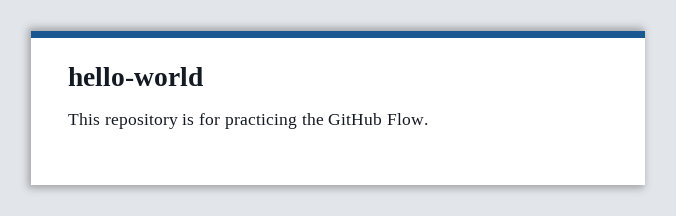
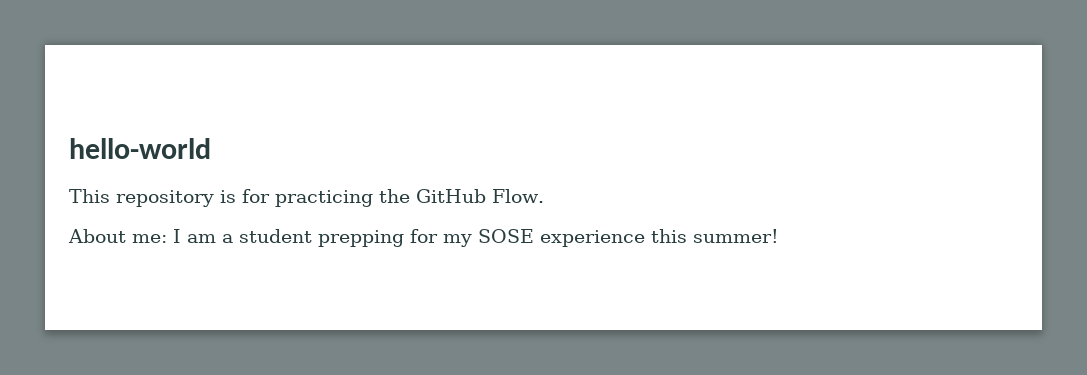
+ About me: I am a student prepping for my SOSE experience this summer!

